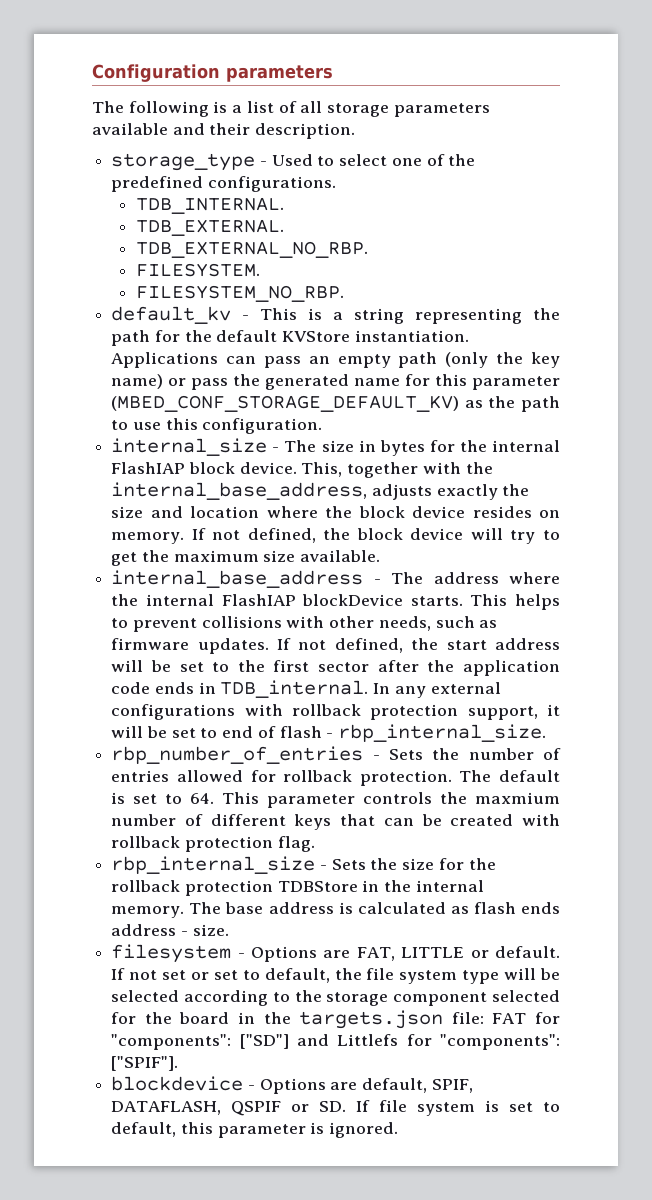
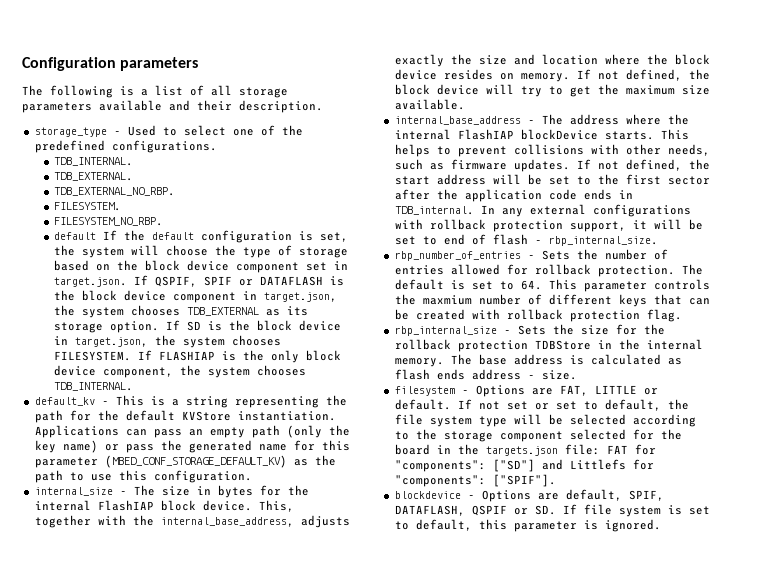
+ default If the default configuration is set, the system will choose the type of storage based on the block device component set in target.json. If QSPIF, SPIF or DATAFLASH is the block device component in target.json, the system chooses TDB_EXTERNAL as its storage option. If SD is the block device in target.json, the system chooses FILESYSTEM. If FLASHIAP is the only block device component, the system chooses TDB_INTERNAL.

